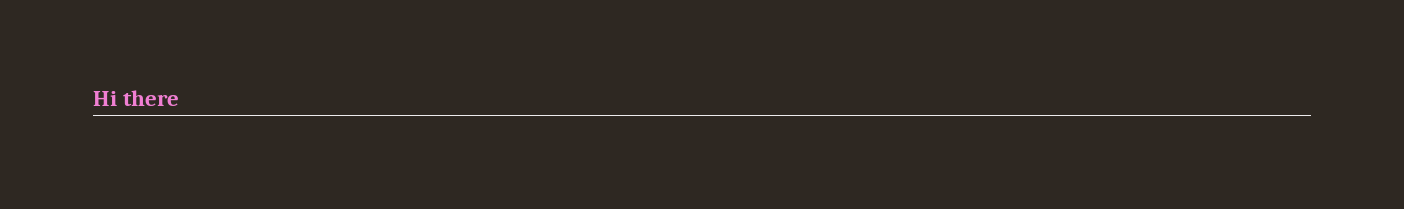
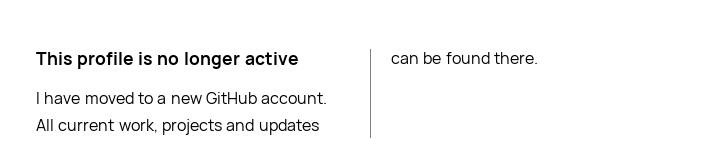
- Hi there
+ This profile is no longer active
+ I have moved to a new GitHub account.
+ All current work, projects and updates can be found there.

